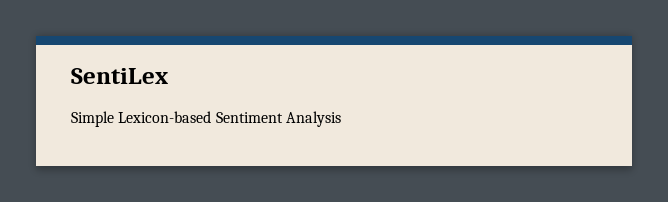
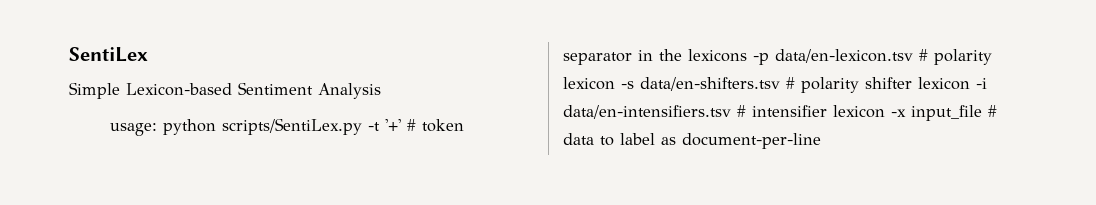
+ usage: python scripts/SentiLex.py -t '+' # token separator in the lexicons -p data/en-lexicon.tsv # polarity lexicon -s data/en-shifters.tsv # polarity shifter lexicon -i data/en-intensifiers.tsv # intensifier lexicon -x input_file # data to label as document-per-line

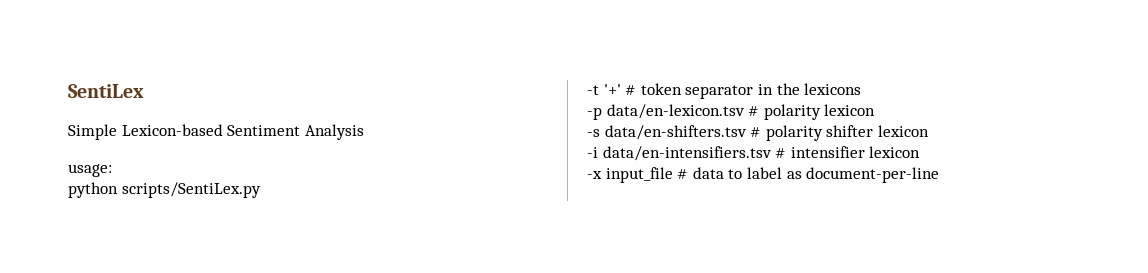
- usage: python scripts/SentiLex.py -t '+' # token separator in the lexicons -p data/en-lexicon.tsv # polarity lexicon -s data/en-shifters.tsv # polarity shifter lexicon -i data/en-intensifiers.tsv # intensifier lexicon -x input_file # data to label as document-per-line
+ usage:
+ python scripts/SentiLex.py
+ -t '+' # token separator in the lexicons
+ -p data/en-lexicon.tsv # polarity lexicon
+ -s data/en-shifters.tsv # polarity shifter lexicon
+ -i data/en-intensifiers.tsv # intensifier lexicon
+ -x input_file # data to label as document-per-line

